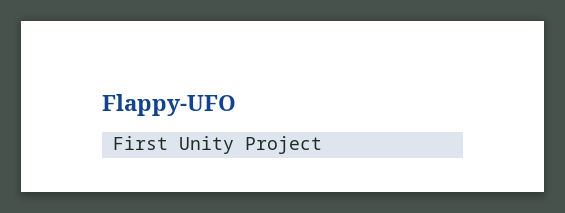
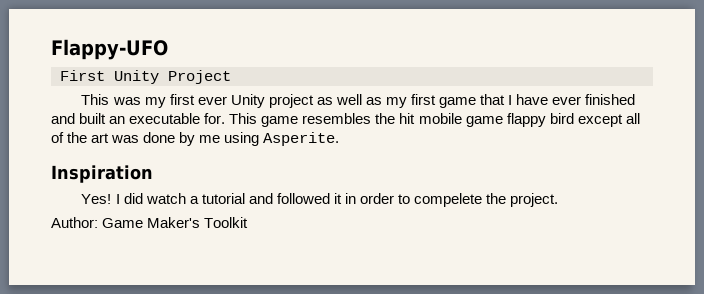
+ This was my first ever Unity project as well as my first game that I have ever finished and built an executable for. This game resembles the hit mobile game flappy bird except all of the art was done by me using Asperite.
+ Inspiration
+ Yes! I did watch a tutorial and followed it in order to compelete the project.
+ Author: Game Maker's Toolkit

